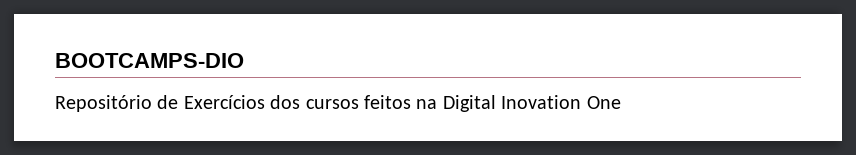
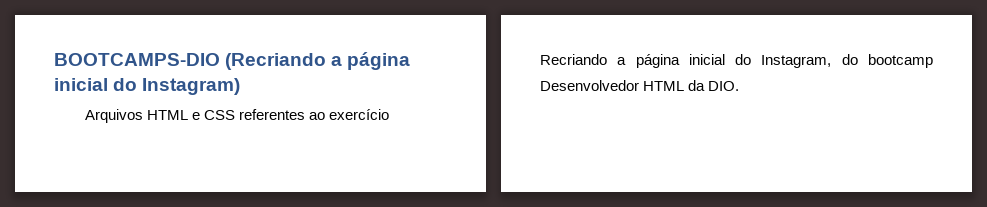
- BOOTCAMPS-DIO
- Repositório de Exercícios dos cursos feitos na Digital Inovation One
+ BOOTCAMPS-DIO (Recriando a página inicial do Instagram)
+ Arquivos HTML e CSS referentes ao exercício Recriando a página inicial do Instagram, do bootcamp Desenvolvedor HTML da DIO.

